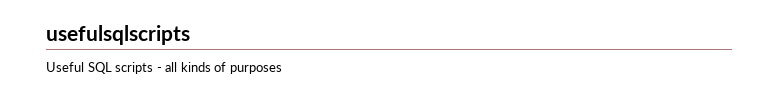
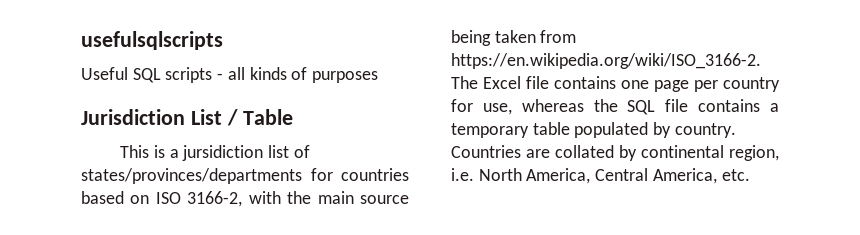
+ Jurisdiction List / Table
+ This is a jursidiction list of states/provinces/departments for countries based on ISO 3166-2, with the main source being taken from https://en.wikipedia.org/wiki/ISO_3166-2. The Excel file contains one page per country for use, whereas the SQL file contains a temporary table populated by country. Countries are collated by continental region, i.e. North America, Central America, etc.

